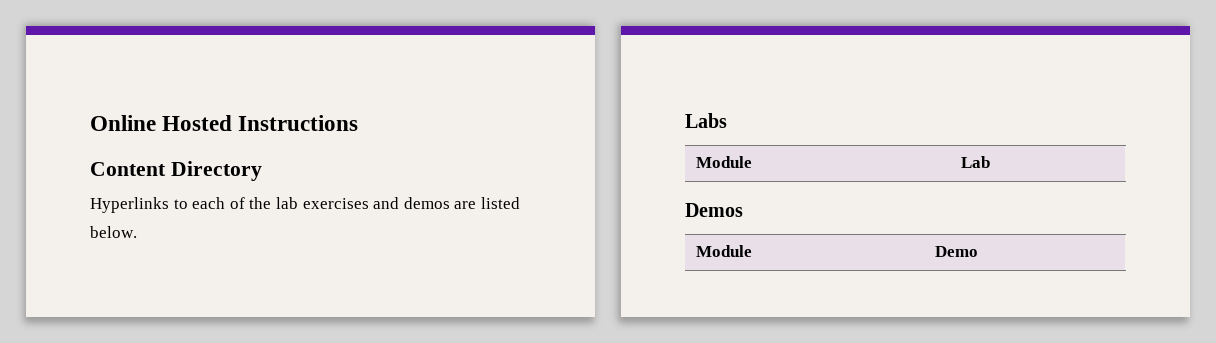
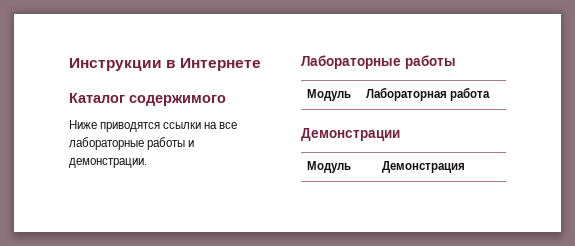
- Online Hosted Instructions
- Content Directory
- Hyperlinks to each of the lab exercises and demos are listed below.
- Labs
- Module | Lab
- Demos
- Module | Demo
+ Инструкции в Интернете
+ Каталог содержимого
+ Ниже приводятся ссылки на все лабораторные работы и демонстрации.
+ Лабораторные работы
+ Модуль | Лабораторная работа
+ Демонстрации
+ Модуль | Демонстрация

